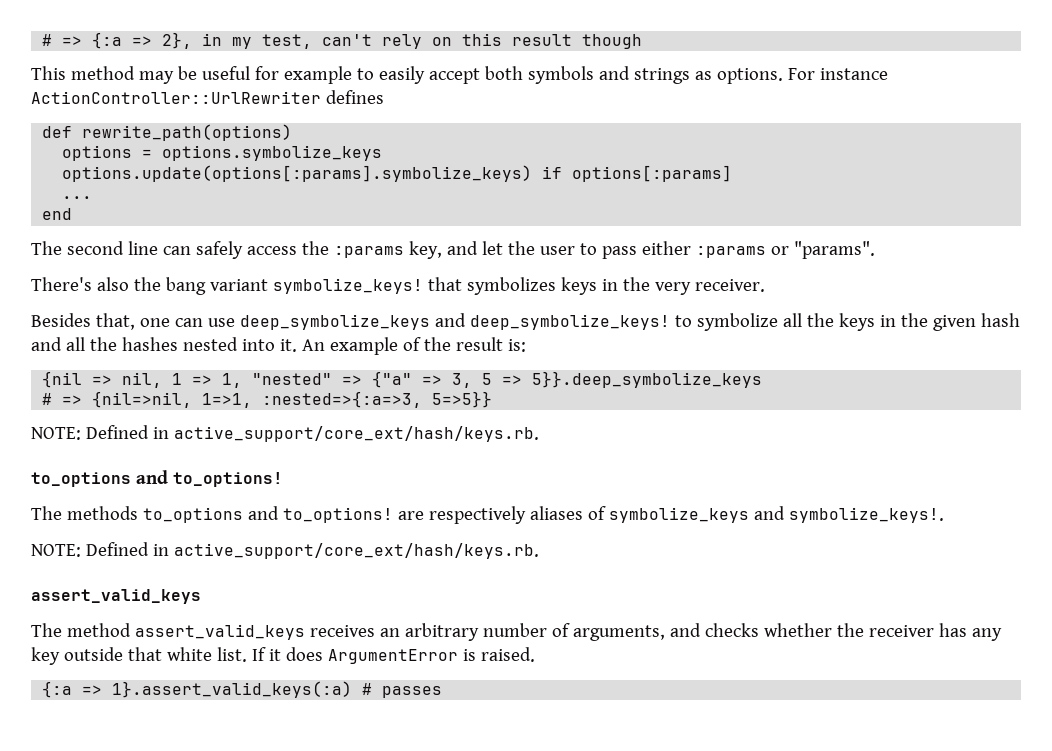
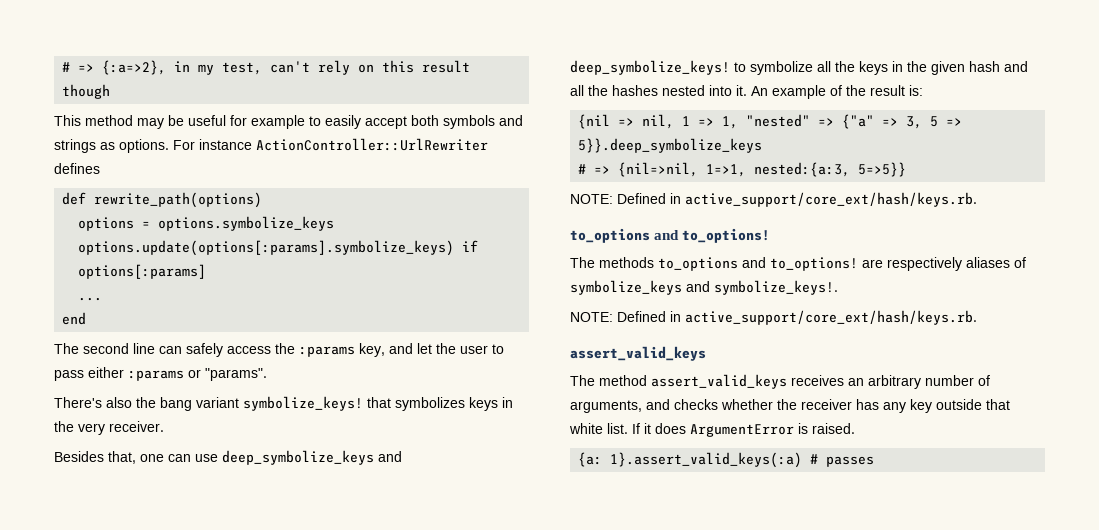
- # => {:a => 2}, in my test, can't rely on this result though
+ # => {:a=>2}, in my test, can't rely on this result though
- # => {nil=>nil, 1=>1, :nested=>{:a=>3, 5=>5}}
+ # => {nil=>nil, 1=>1, nested:{a:3, 5=>5}}
- {:a => 1}.assert_valid_keys(:a) # passes
+ {a: 1}.assert_valid_keys(:a) # passes

